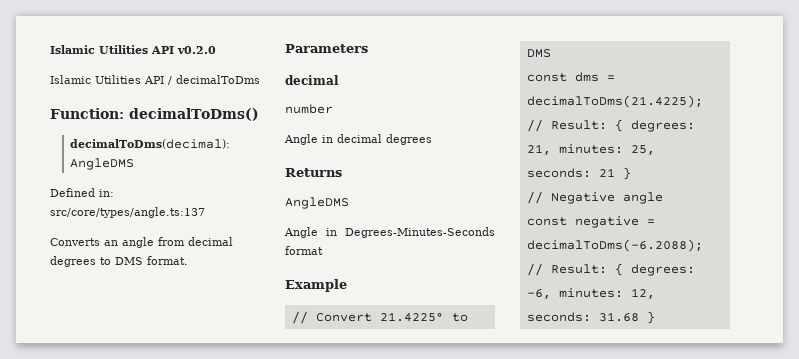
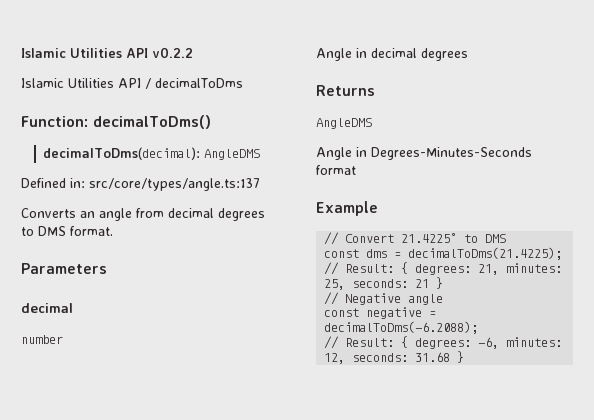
- Islamic Utilities API v0.2.0
+ Islamic Utilities API v0.2.2

